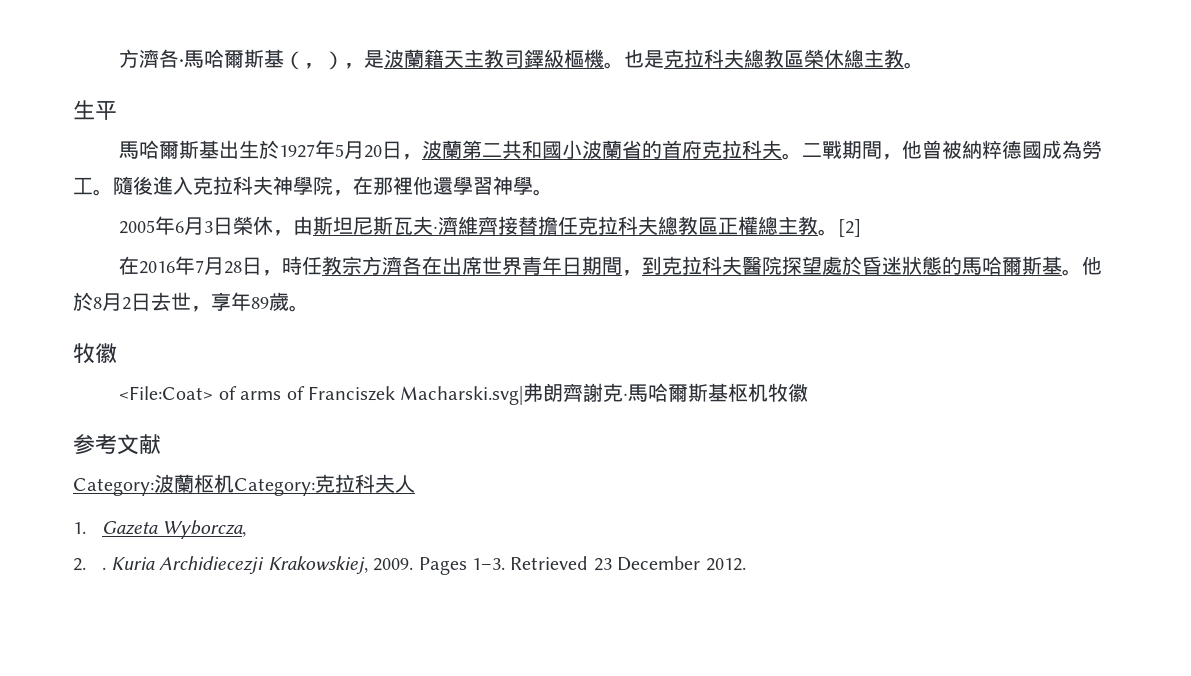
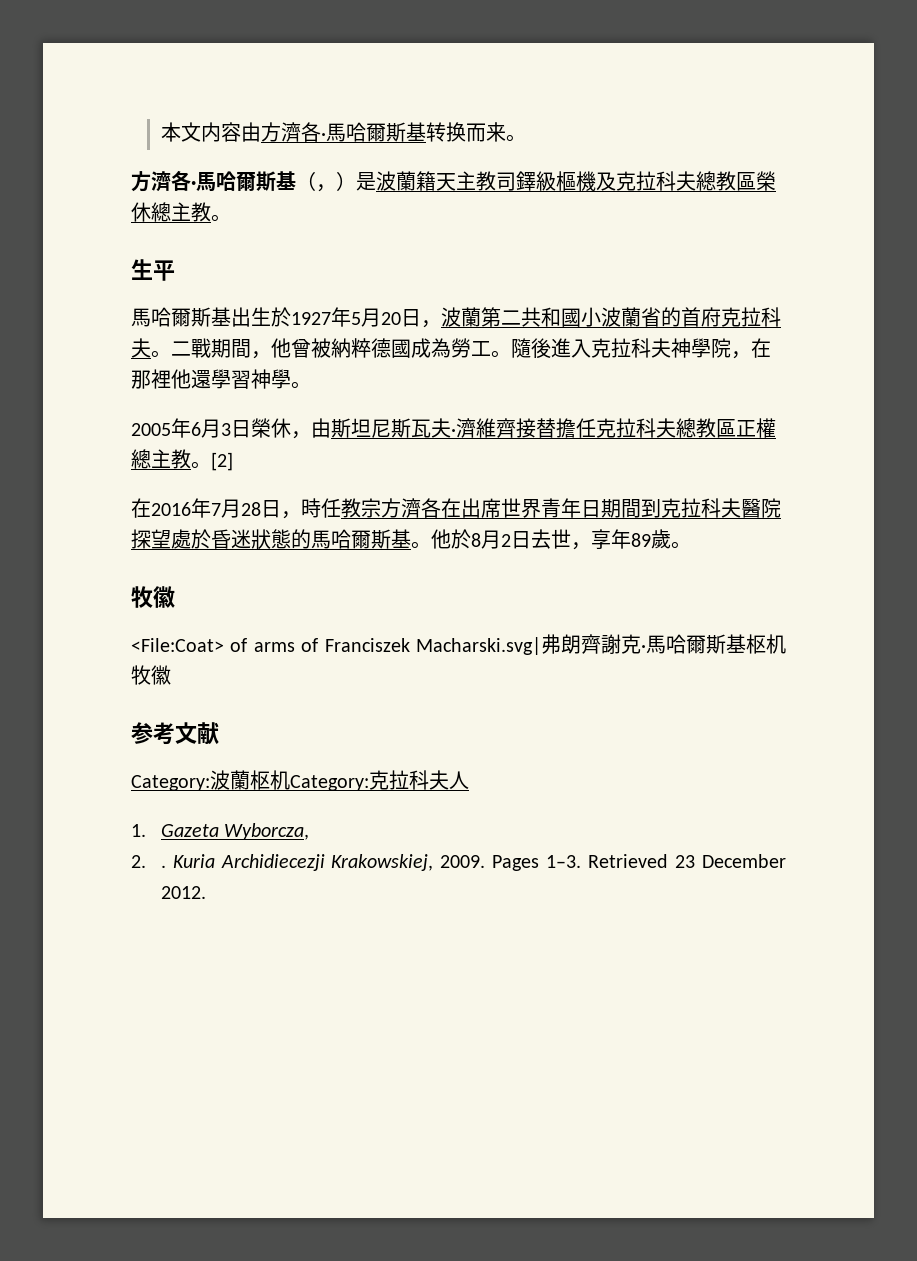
+ 本文内容由方濟各·馬哈爾斯基转换而来。
- 方濟各·馬哈爾斯基（，），是波蘭籍天主教司鐸級樞機。也是克拉科夫總教區榮休總主教。
+ 方濟各·馬哈爾斯基（，）是波蘭籍天主教司鐸級樞機及克拉科夫總教區榮休總主教。
- 在2016年7月28日，時任教宗方濟各在出席世界青年日期間，到克拉科夫醫院探望處於昏迷狀態的馬哈爾斯基。
+ 在2016年7月28日，時任教宗方濟各在出席世界青年日期間到克拉科夫醫院探望處於昏迷狀態的馬哈爾斯基。

